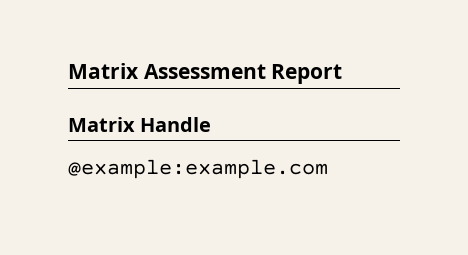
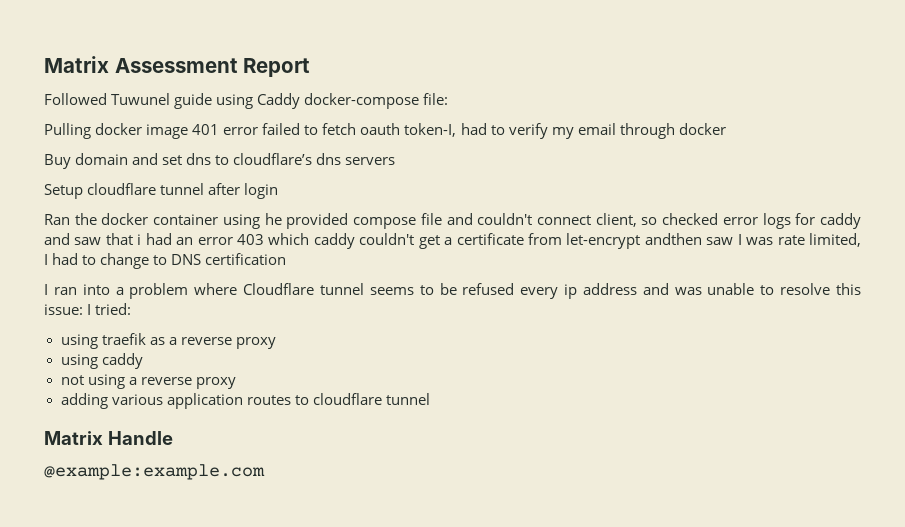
+ Followed Tuwunel guide using Caddy docker-compose file:
+ Pulling docker image 401 error failed to fetch oauth token-I, had to verify my email through docker
+ Buy domain and set dns to cloudflare’s dns servers
+ Setup cloudflare tunnel after login
+ Ran the docker container using he provided compose file and couldn't connect client, so checked error logs for caddy and saw that i had an error 403 which caddy couldn't get a certificate from let-encrypt andthen saw I was rate limited, I had to change to DNS certification
+ I ran into a problem where Cloudflare tunnel seems to be refused every ip address and was unable to resolve this issue: I tried:
+ using traefik as a reverse proxy
+ using caddy
+ not using a reverse proxy
+ adding various application routes to cloudflare tunnel

